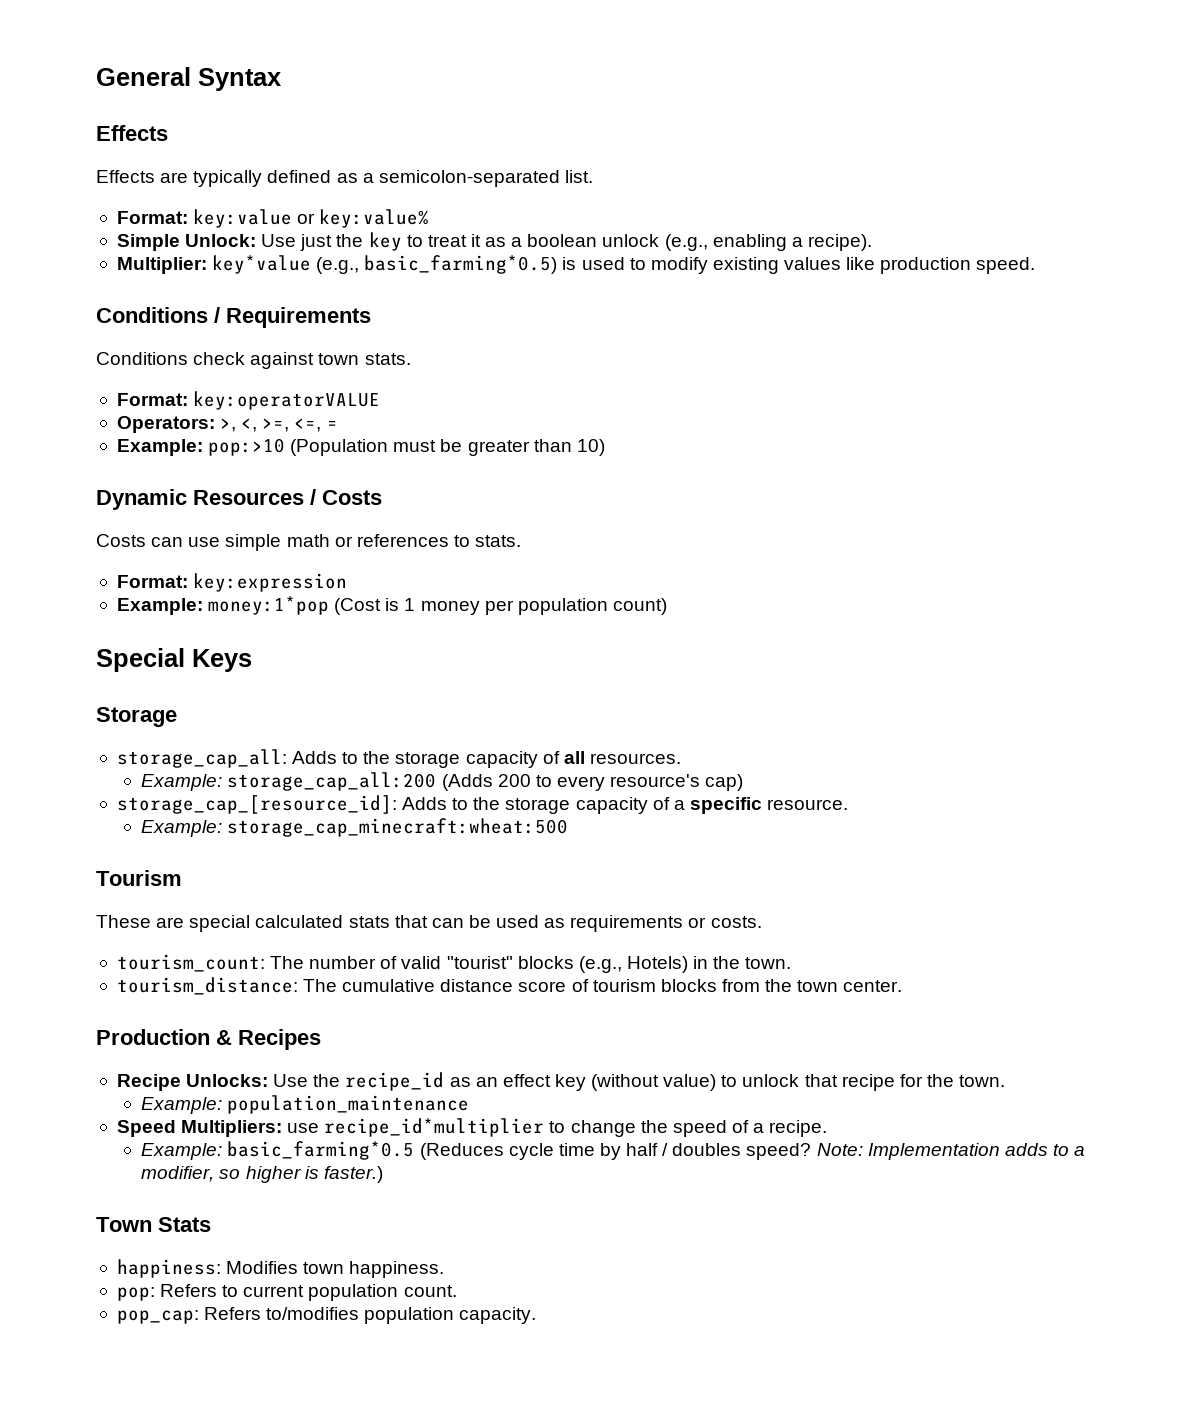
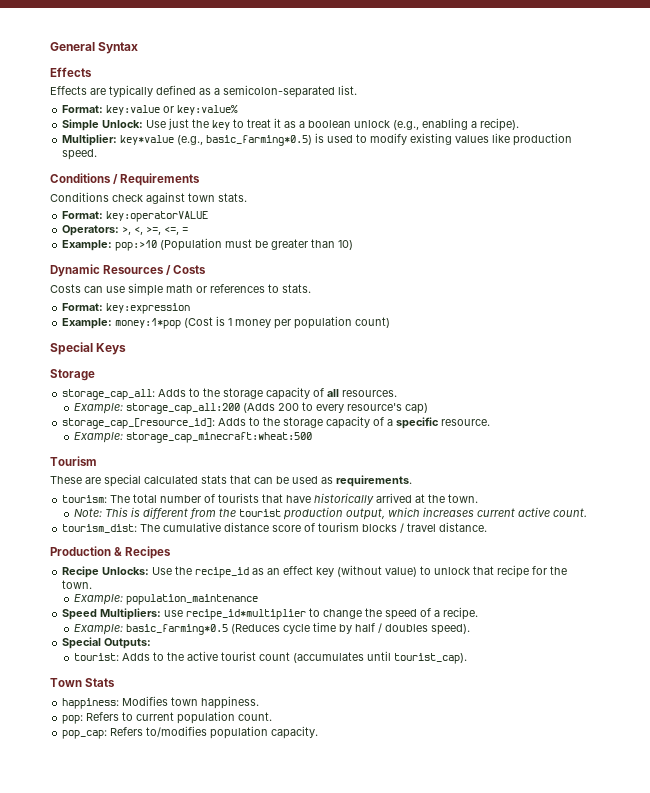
- These are special calculated stats that can be used as requirements or costs.
- tourism_count: The number of valid "tourist" blocks (e.g., Hotels) in the town.
- tourism_distance: The cumulative distance score of tourism blocks from the town center.
+ These are special calculated stats that can be used as requirements.
+ tourism: The total number of tourists that have historically arrived at the town.
+ Note: This is different from the tourist production output, which increases current active count.
+ tourism_dist: The cumulative distance score of tourism blocks / travel distance.
- Example: basic_farming*0.5 (Reduces cycle time by half / doubles speed? Note: Implementation adds to a modifier, so higher is faster.)
+ Example: basic_farming*0.5 (Reduces cycle time by half / doubles speed).
+ Special Outputs:
+ tourist: Adds to the active tourist count (accumulates until tourist_cap).

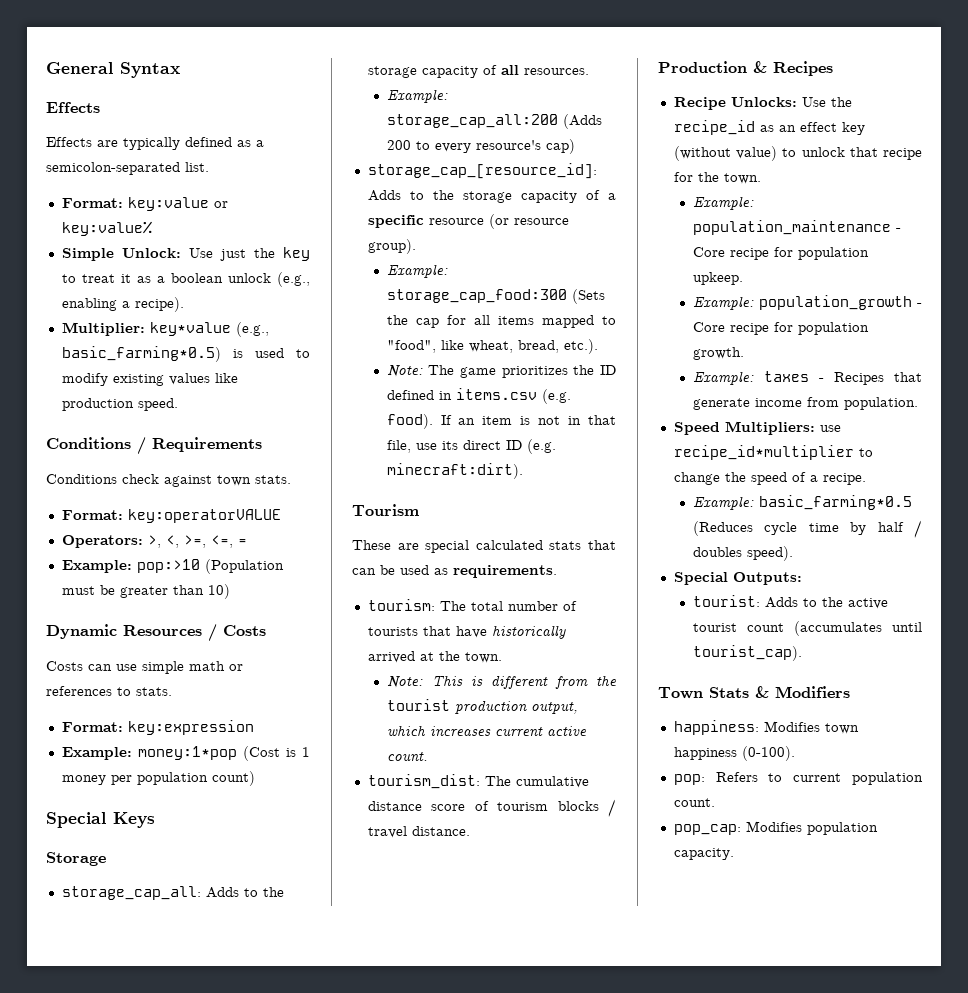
- storage_cap_[resource_id]: Adds to the storage capacity of a specific resource.
- Example: storage_cap_minecraft:wheat:500
+ storage_cap_[resource_id]: Adds to the storage capacity of a specific resource (or resource group).
+ Example: storage_cap_food:300 (Sets the cap for all items mapped to "food", like wheat, bread, etc.).
+ Note: The game prioritizes the ID defined in items.csv (e.g. food). If an item is not in that file, use its direct ID (e.g. minecraft:dirt).
- Example: population_maintenance
+ Example: population_maintenance - Core recipe for population upkeep.
+ Example: population_growth - Core recipe for population growth.
+ Example: taxes - Recipes that generate income from population.
- Town Stats
+ Town Stats & Modifiers
- happiness: Modifies town happiness.
+ happiness: Modifies town happiness (0-100).
- pop_cap: Refers to/modifies population capacity.
+ pop_cap: Modifies population capacity.

